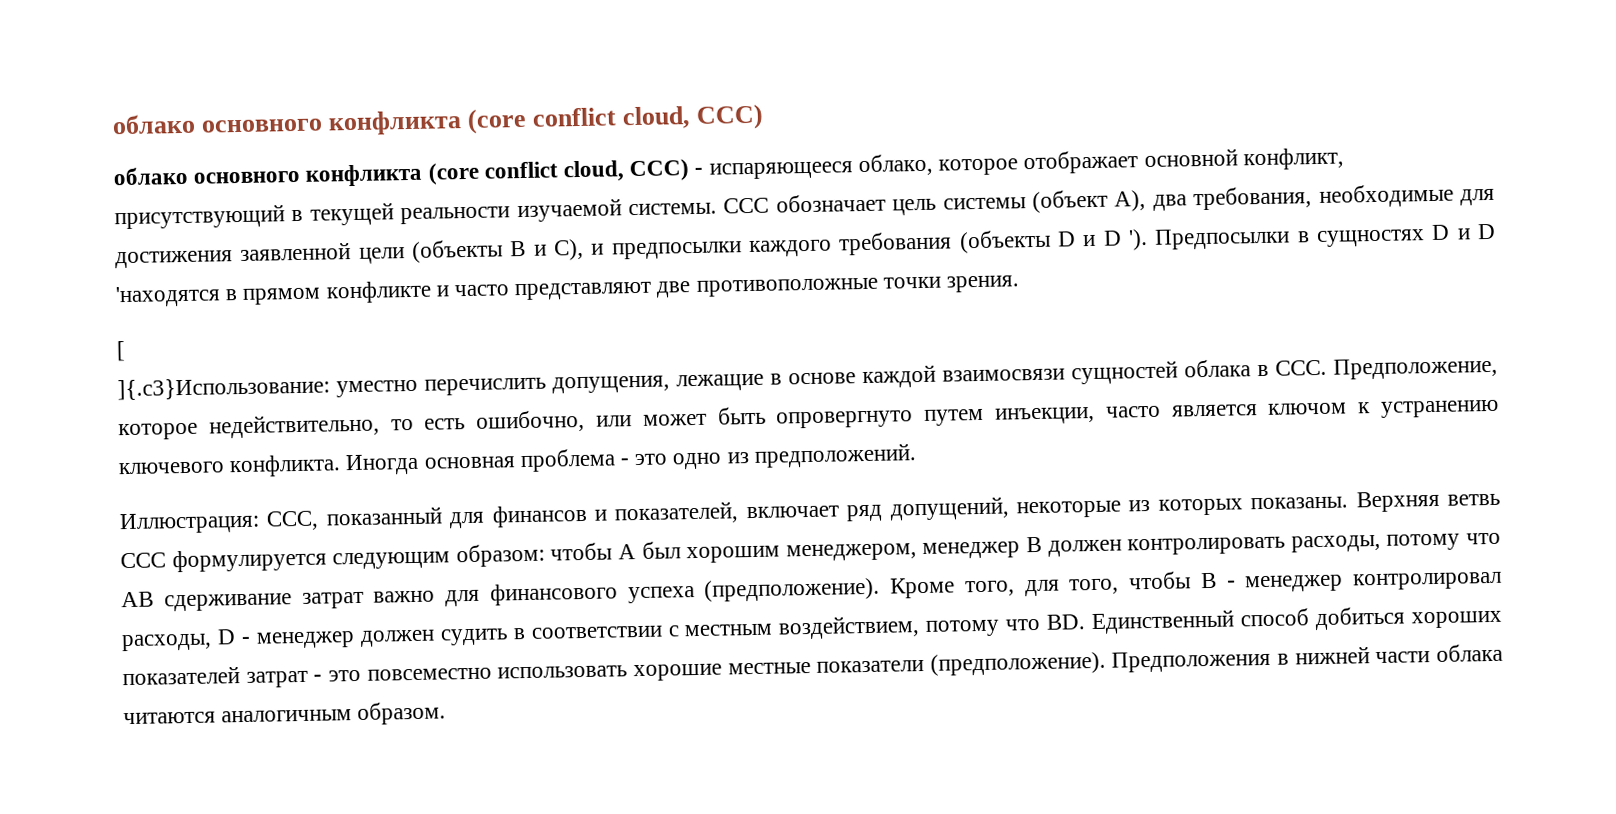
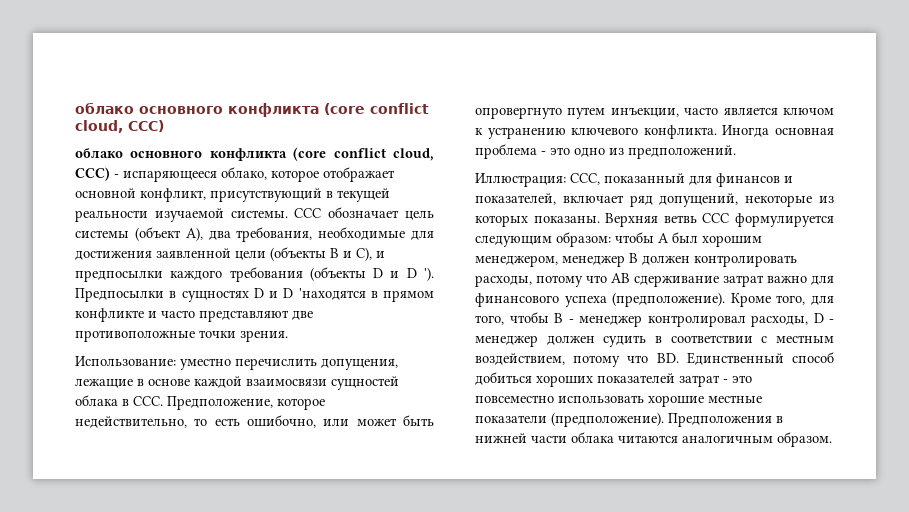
- [
- ]{.c3}Использование: уместно перечислить допущения, лежащие в основе каждой взаимосвязи сущностей облака в CCC. Предположение, которое недействительно, то есть ошибочно, или может быть опровергнуто путем инъекции, часто является ключом к устранению ключевого конфликта.
+ Использование: уместно перечислить допущения, лежащие в основе каждой взаимосвязи сущностей облака в CCC. Предположение, которое недействительно, то есть ошибочно, или может быть опровергнуто путем инъекции, часто является ключом к устранению ключевого конфликта.

